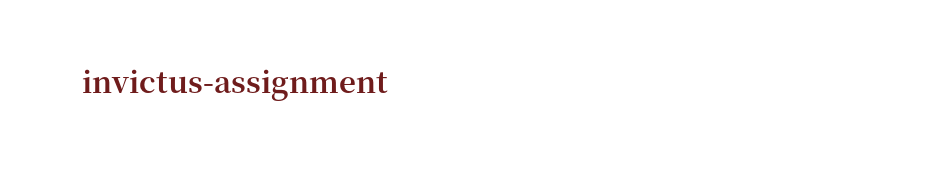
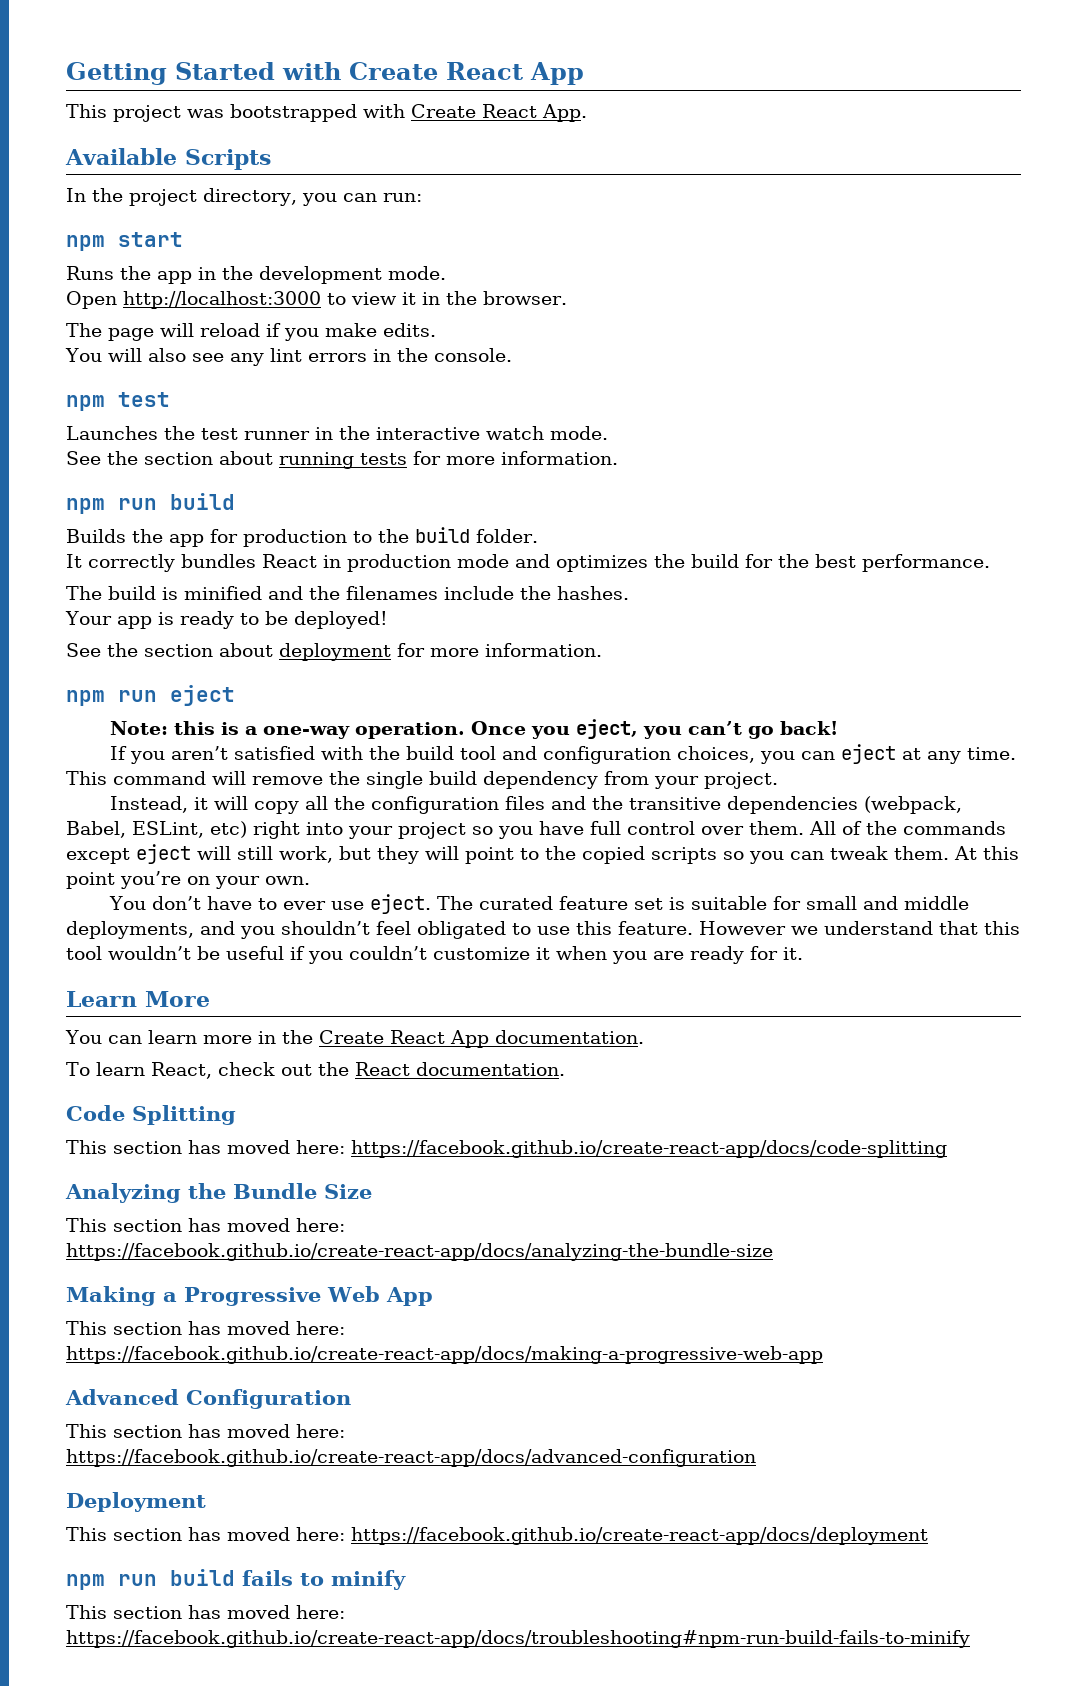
- invictus-assignment
+ Getting Started with Create React App
+ This project was bootstrapped with Create React App.
+ Available Scripts
+ In the project directory, you can run:
+ npm start
+ Runs the app in the development mode.
+ Open http://localhost:3000 to view it in the browser.
+ The page will reload if you make edits.
+ You will also see any lint errors in the console.
+ npm test
+ Launches the test runner in the interactive watch mode.
+ See the section about running tests for more information.
+ npm run build
+ Builds the app for production to the build folder.
+ It correctly bundles React in production mode and optimizes the build for the best performance.
+ The build is minified and the filenames include the hashes.
+ Your app is ready to be deployed!
+ See the section about deployment for more information.
+ npm run eject
+ Note: this is a one-way operation. Once you eject, you can’t go back!
+ If you aren’t satisfied with the build tool and configuration choices, you can eject at any time. This command will remove the single build dependency from your project.
+ Instead, it will copy all the configuration files and the transitive dependencies (webpack, Babel, ESLint, etc) right into your project so you have full control over them. All of the commands except eject will still work, but they will point to the copied scripts so you can tweak them. At this point you’re on your own.
+ You don’t have to ever use eject. The curated feature set is suitable for small and middle deployments, and you shouldn’t feel obligated to use this feature. However we understand that this tool wouldn’t be useful if you couldn’t customize it when you are ready for it.
+ Learn More
+ You can learn more in the Create React App documentation.
+ To learn React, check out the React documentation.
+ Code Splitting
+ This section has moved here: https://facebook.github.io/create-react-app/docs/code-splitting
+ Analyzing the Bundle Size
+ This section has moved here: https://facebook.github.io/create-react-app/docs/analyzing-the-bundle-size
+ Making a Progressive Web App
+ This section has moved here: https://facebook.github.io/create-react-app/docs/making-a-progressive-web-app
+ Advanced Configuration
+ This section has moved here: https://facebook.github.io/create-react-app/docs/advanced-configuration
+ Deployment
+ This section has moved here: https://facebook.github.io/create-react-app/docs/deployment
+ npm run build fails to minify
+ This section has moved here: https://facebook.github.io/create-react-app/docs/troubleshooting#npm-run-build-fails-to-minify

